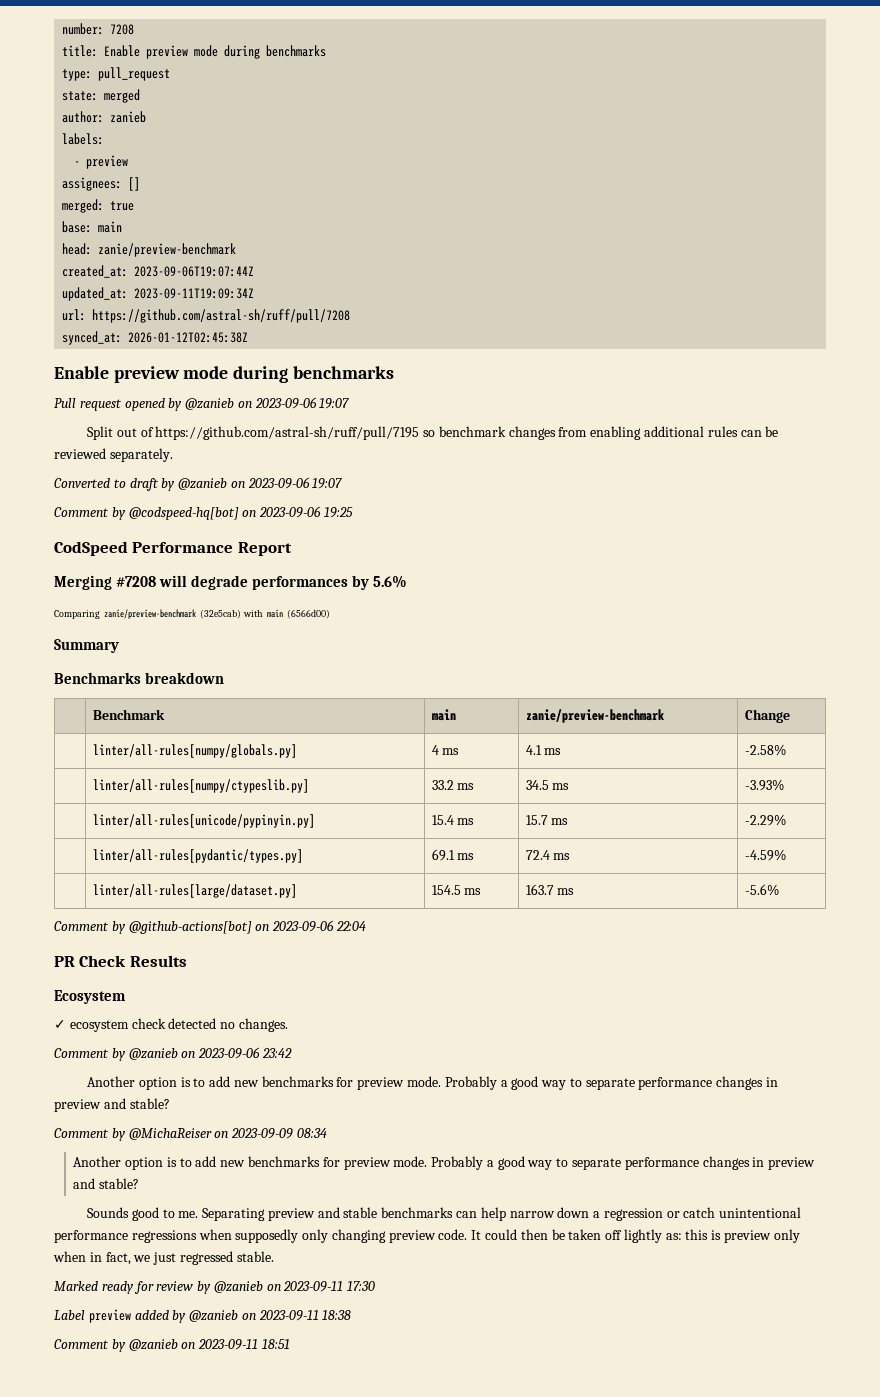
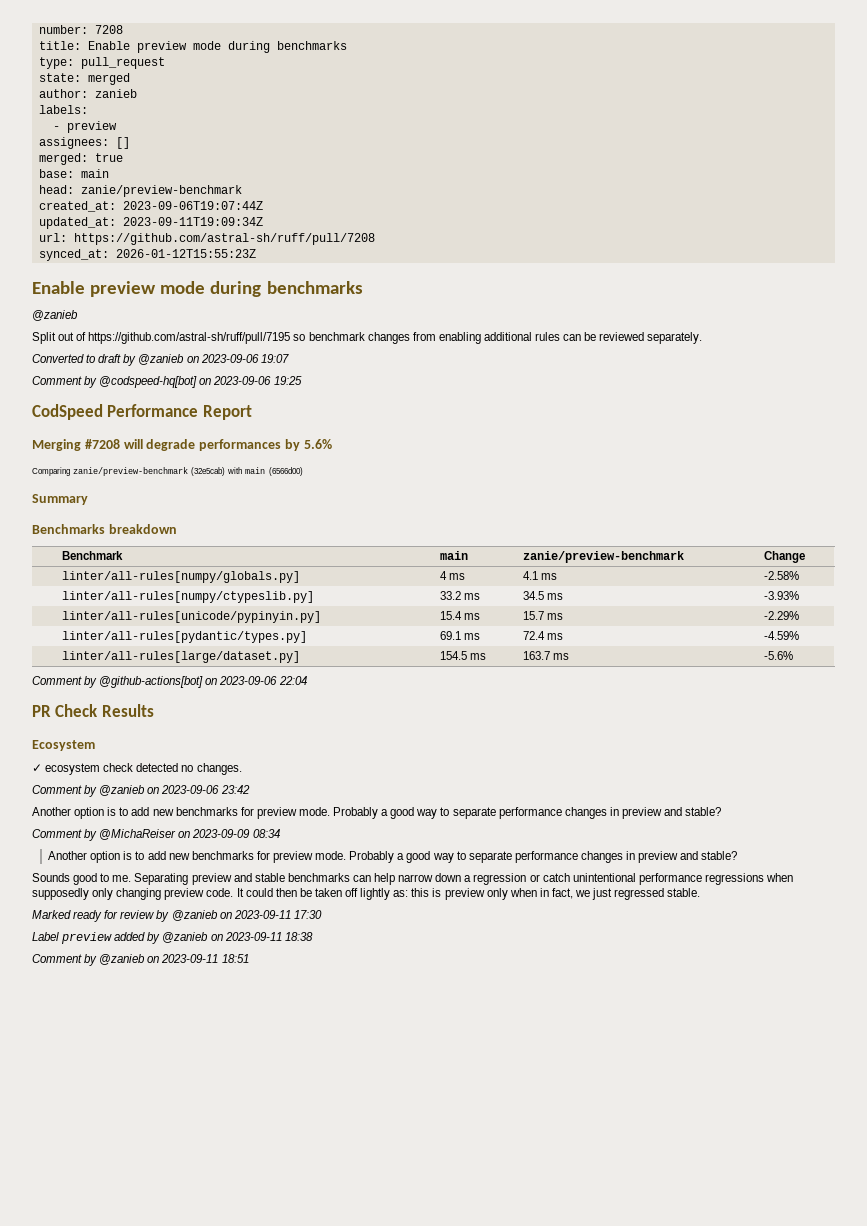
- synced_at: 2026-01-12T02:45:38Z
+ synced_at: 2026-01-12T15:55:23Z
  Enable preview mode during benchmarks
- Pull request opened by @zanieb on 2023-09-06 19:07
+ @zanieb

